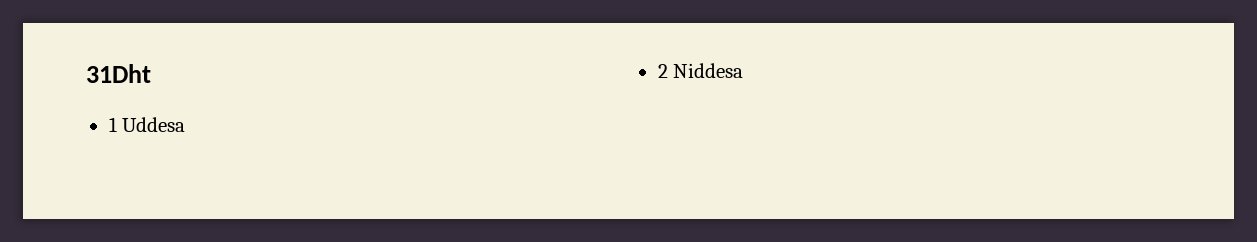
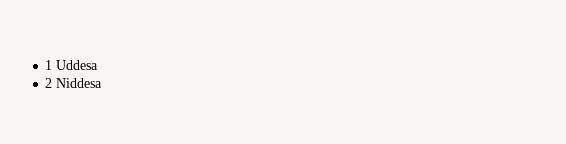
- 31Dht

